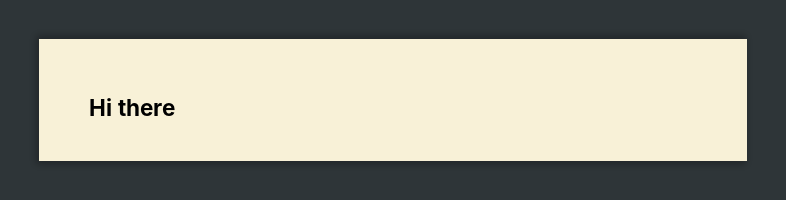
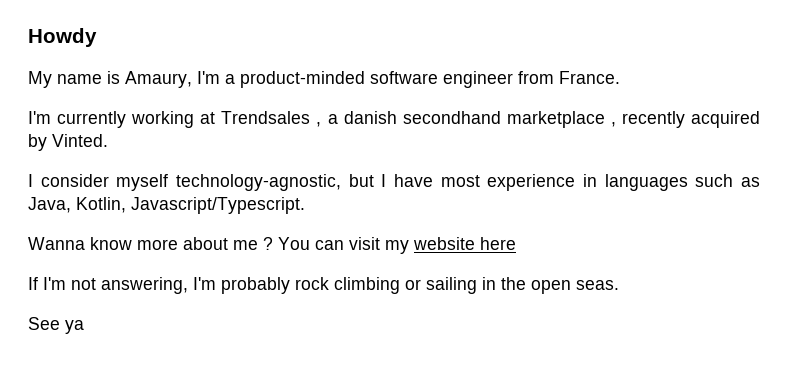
- Hi there
+ Howdy
+ My name is Amaury, I'm a product-minded software engineer from France.
+ I'm currently working at Trendsales , a danish secondhand marketplace , recently acquired by Vinted.
+ I consider myself technology-agnostic, but I have most experience in languages such as Java, Kotlin, Javascript/Typescript.
+ Wanna know more about me ? You can visit my website here
+ If I'm not answering, I'm probably rock climbing or sailing in the open seas.
+ See ya

